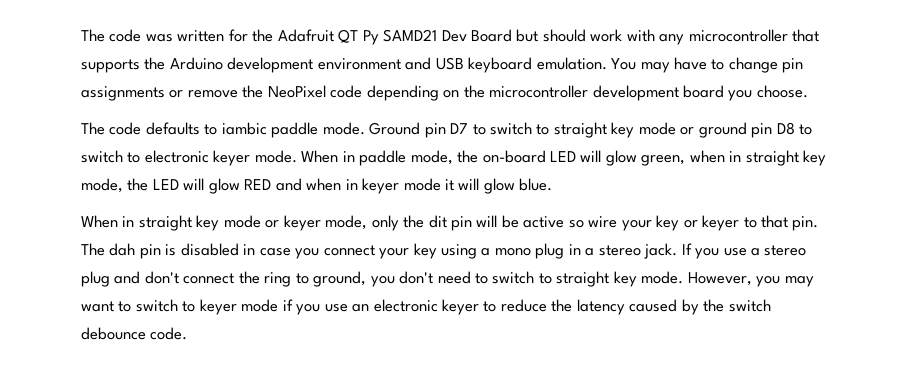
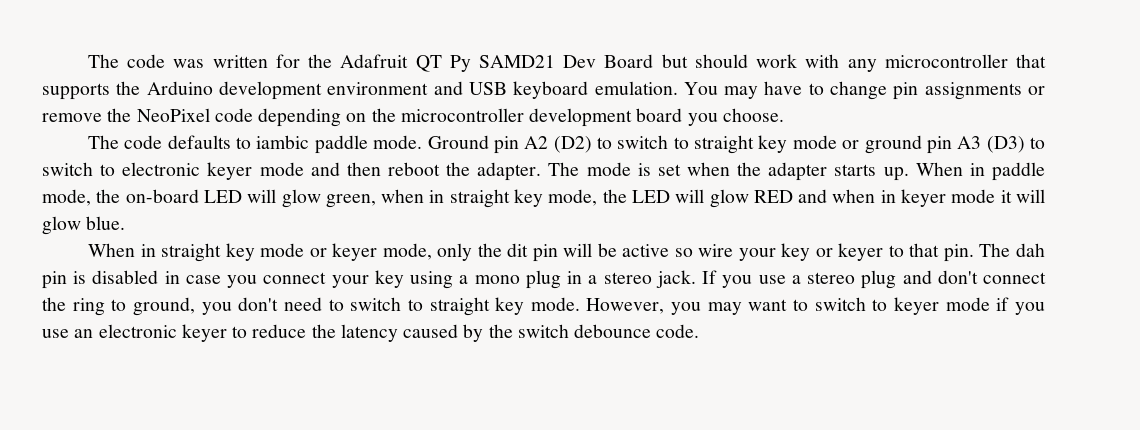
- Ground pin D7 to switch to straight key mode or ground pin D8 to switch to electronic keyer mode.
+ Ground pin A2 (D2) to switch to straight key mode or ground pin A3 (D3) to switch to electronic keyer mode and then reboot the adapter. The mode is set when the adapter starts up.

